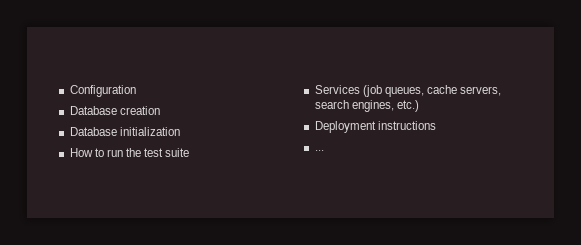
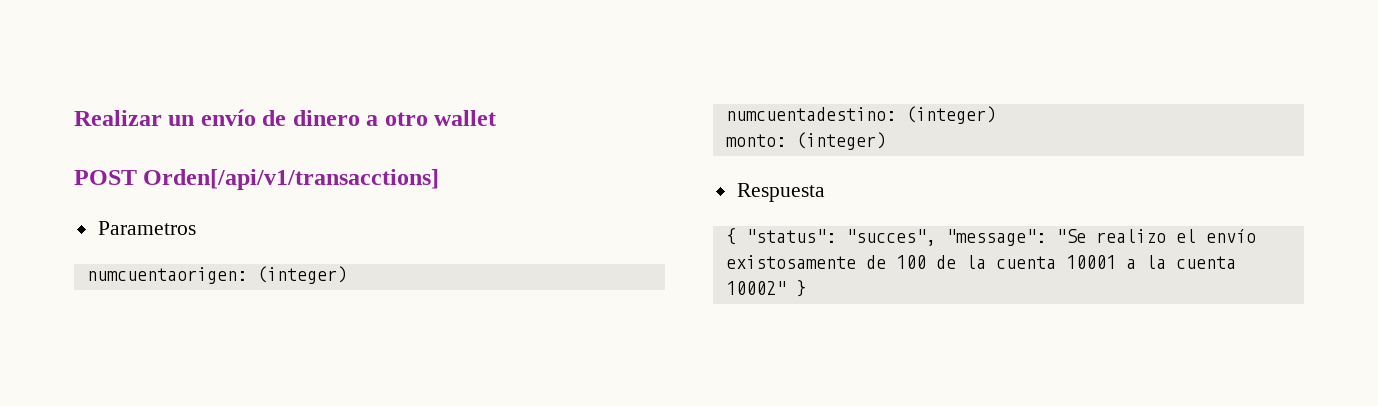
- Configuration
- Database creation
- Database initialization
- How to run the test suite
- Services (job queues, cache servers, search engines, etc.)
- Deployment instructions
- ...
+ Realizar un envío de dinero a otro wallet
+ POST Orden[/api/v1/transacctions]
+ Parametros
+ numcuentaorigen: (integer)
+ numcuentadestino: (integer)
+ monto: (integer)
+ Respuesta
+ { "status": "succes", "message": "Se realizo el envío existosamente de 100 de la cuenta 10001 a la cuenta 10002" }

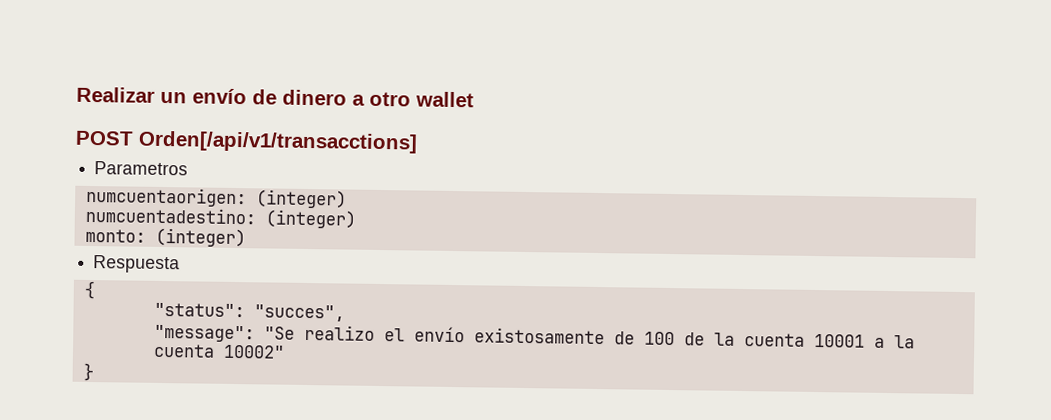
- { "status": "succes", "message": "Se realizo el envío existosamente de 100 de la cuenta 10001 a la cuenta 10002" }
+ {
+ "status": "succes",
+ "message": "Se realizo el envío existosamente de 100 de la cuenta 10001 a la cuenta 10002"
+ }

